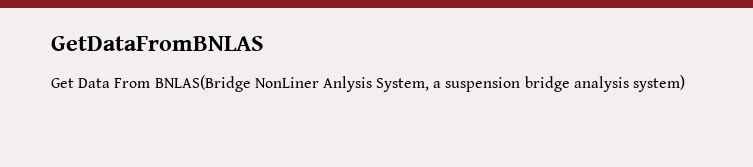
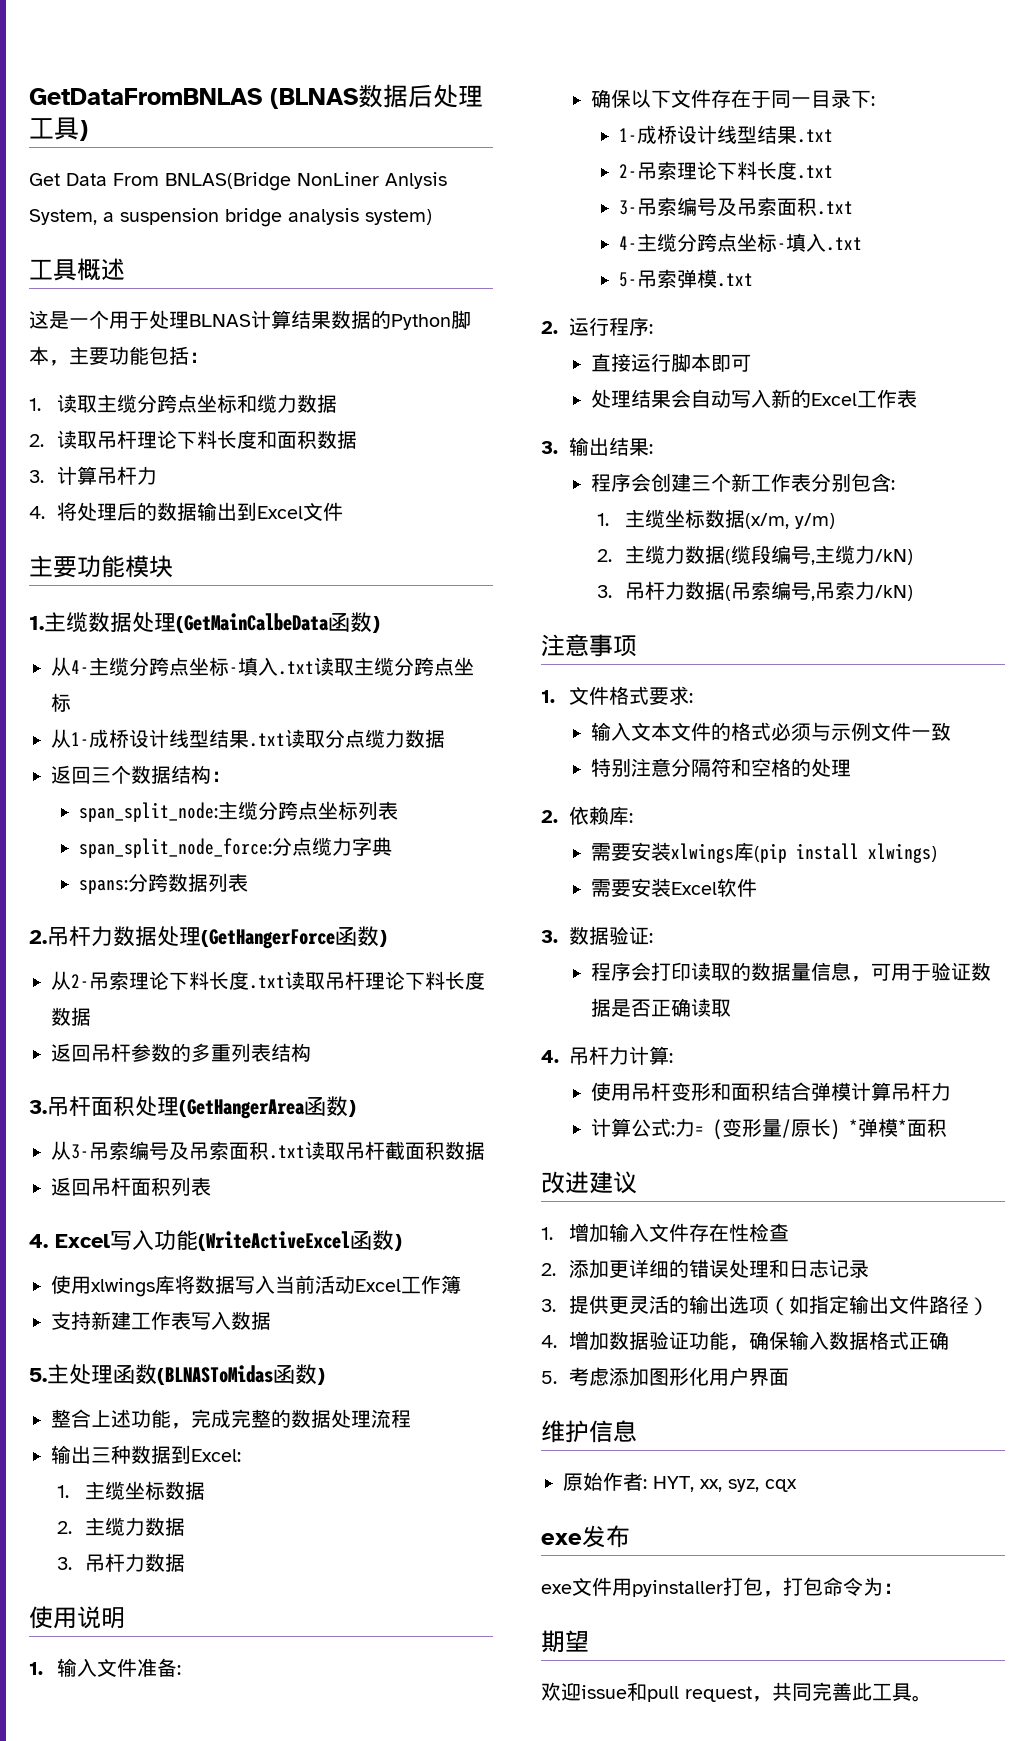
- GetDataFromBNLAS
+ GetDataFromBNLAS (BLNAS数据后处理工具)
+ 工具概述
+ 这是一个用于处理BLNAS计算结果数据的Python脚本，主要功能包括：
+ 1.读取主缆分跨点坐标和缆力数据
+ 2.读取吊杆理论下料长度和面积数据
+ 3.计算吊杆力
+ 4.将处理后的数据输出到Excel文件
+ 主要功能模块
+ 1.主缆数据处理(GetMainCalbeData函数)
+ 从4-主缆分跨点坐标-填入.txt读取主缆分跨点坐标
+ 从1-成桥设计线型结果.txt读取分点缆力数据
+ 返回三个数据结构：
+ span_split_node:主缆分跨点坐标列表
+ span_split_node_force:分点缆力字典
+ spans:分跨数据列表
+ 2.吊杆力数据处理(GetHangerForce函数)
+ 从2-吊索理论下料长度.txt读取吊杆理论下料长度数据
+ 返回吊杆参数的多重列表结构
+ 3.吊杆面积处理(GetHangerArea函数)
+ 从3-吊索编号及吊索面积.txt读取吊杆截面积数据
+ 返回吊杆面积列表
+ 4. Excel写入功能(WriteActiveExcel函数)
+ 使用xlwings库将数据写入当前活动Excel工作簿
+ 支持新建工作表写入数据
+ 5.主处理函数(BLNASToMidas函数)
+ 整合上述功能，完成完整的数据处理流程
+ 输出三种数据到Excel:
+ 1.主缆坐标数据
+ 2.主缆力数据
+ 3.吊杆力数据
+ 使用说明
+ 1.输入文件准备:
+ 确保以下文件存在于同一目录下:
+ 1-成桥设计线型结果.txt
+ 2-吊索理论下料长度.txt
+ 3-吊索编号及吊索面积.txt
+ 4-主缆分跨点坐标-填入.txt
+ 5-吊索弹模.txt
+ 2.运行程序:
+ 直接运行脚本即可
+ 处理结果会自动写入新的Excel工作表
+ 3.输出结果:
+ 程序会创建三个新工作表分别包含:
+ 1.主缆坐标数据(x/m, y/m)
+ 2.主缆力数据(缆段编号,主缆力/kN)
+ 3.吊杆力数据(吊索编号,吊索力/kN)
+ 注意事项
+ 1.文件格式要求:
+ 输入文本文件的格式必须与示例文件一致
+ 特别注意分隔符和空格的处理
+ 2.依赖库:
+ 需要安装xlwings库(pip install xlwings)
+ 需要安装Excel软件
+ 3.数据验证:
+ 程序会打印读取的数据量信息，可用于验证数据是否正确读取
+ 4.吊杆力计算:
+ 使用吊杆变形和面积结合弹模计算吊杆力
+ 计算公式:力= (变形量/原长) *弹模*面积
+ 改进建议
+ 1.增加输入文件存在性检查
+ 2.添加更详细的错误处理和日志记录
+ 3.提供更灵活的输出选项（如指定输出文件路径）
+ 4.增加数据验证功能，确保输入数据格式正确
+ 5.考虑添加图形化用户界面
+ 维护信息
+ 原始作者: HYT, xx, syz, cqx
+ exe发布
+ exe文件用pyinstaller打包，打包命令为：
+ 期望
+ 欢迎issue和pull request，共同完善此工具。

